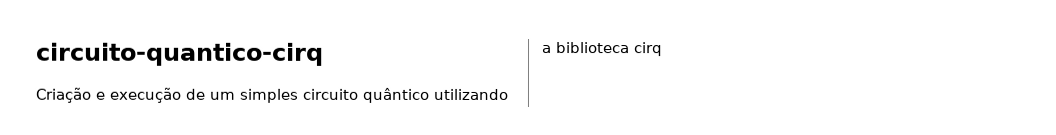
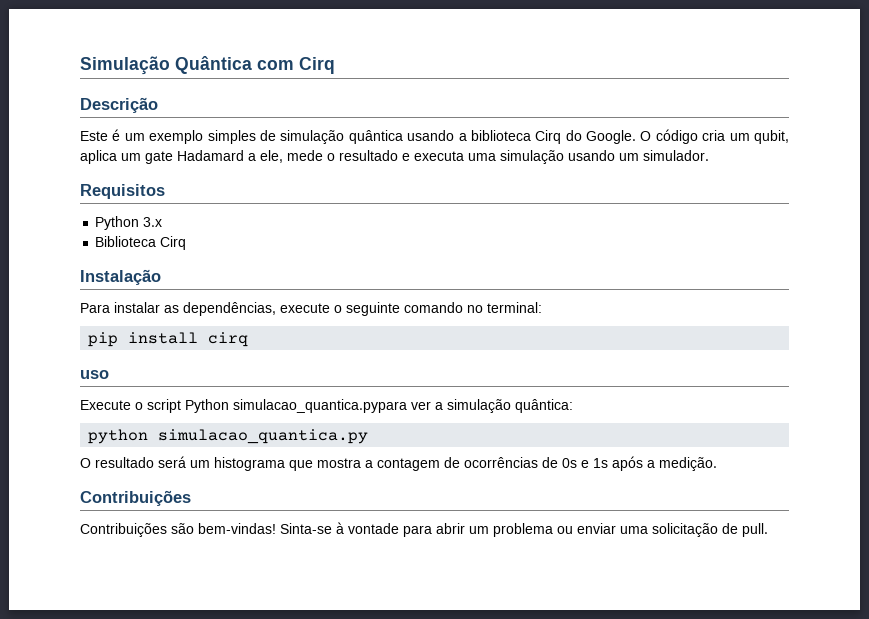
- circuito-quantico-cirq
- Criação e execução de um simples circuito quântico utilizando a biblioteca cirq
+ Simulação Quântica com Cirq
+ Descrição
+ Este é um exemplo simples de simulação quântica usando a biblioteca Cirq do Google. O código cria um qubit, aplica um gate Hadamard a ele, mede o resultado e executa uma simulação usando um simulador.
+ Requisitos
+ Python 3.x
+ Biblioteca Cirq
+ Instalação
+ Para instalar as dependências, execute o seguinte comando no terminal:
+ pip install cirq
+ uso
+ Execute o script Python simulacao_quantica.pypara ver a simulação quântica:
+ python simulacao_quantica.py
+ O resultado será um histograma que mostra a contagem de ocorrências de 0s e 1s após a medição.
+ Contribuições
+ Contribuições são bem-vindas! Sinta-se à vontade para abrir um problema ou enviar uma solicitação de pull.

